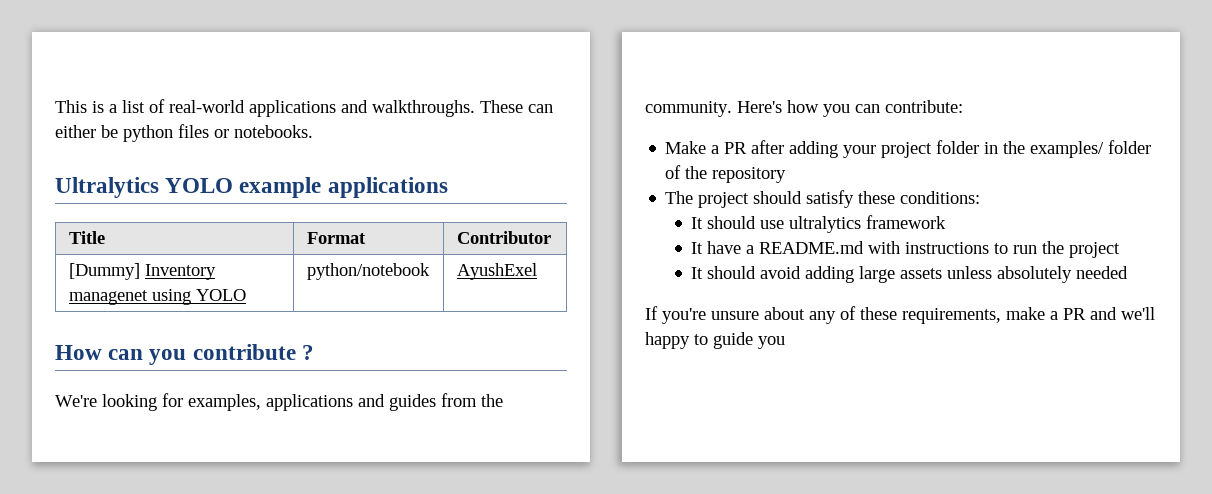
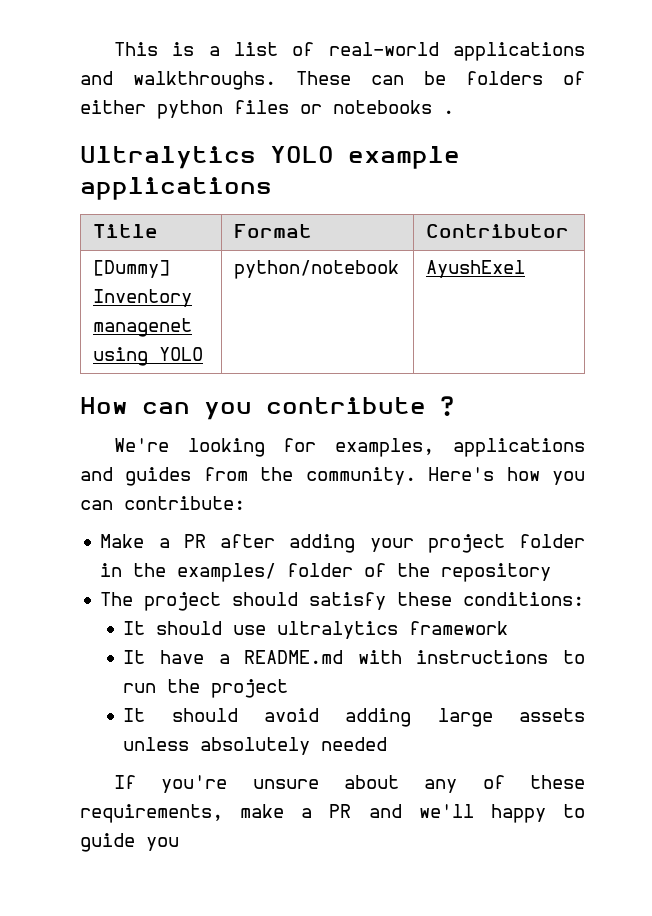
- These can either be python files or notebooks.
+ These can be folders of either python files or notebooks .

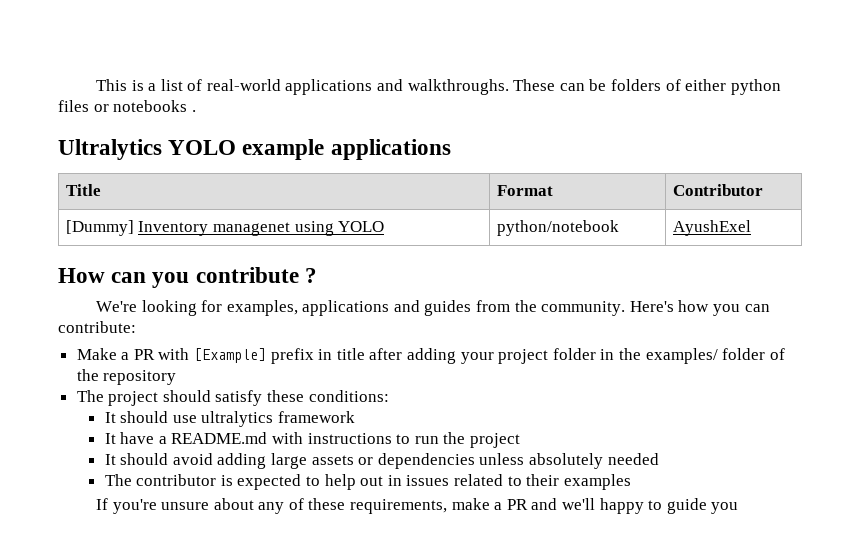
- Make a PR after adding your project folder in the examples/ folder of the repository
+ Make a PR with [Example] prefix in title after adding your project folder in the examples/ folder of the repository
- It should avoid adding large assets unless absolutely needed
+ It should avoid adding large assets or dependencies unless absolutely needed
+ The contributor is expected to help out in issues related to their examples

